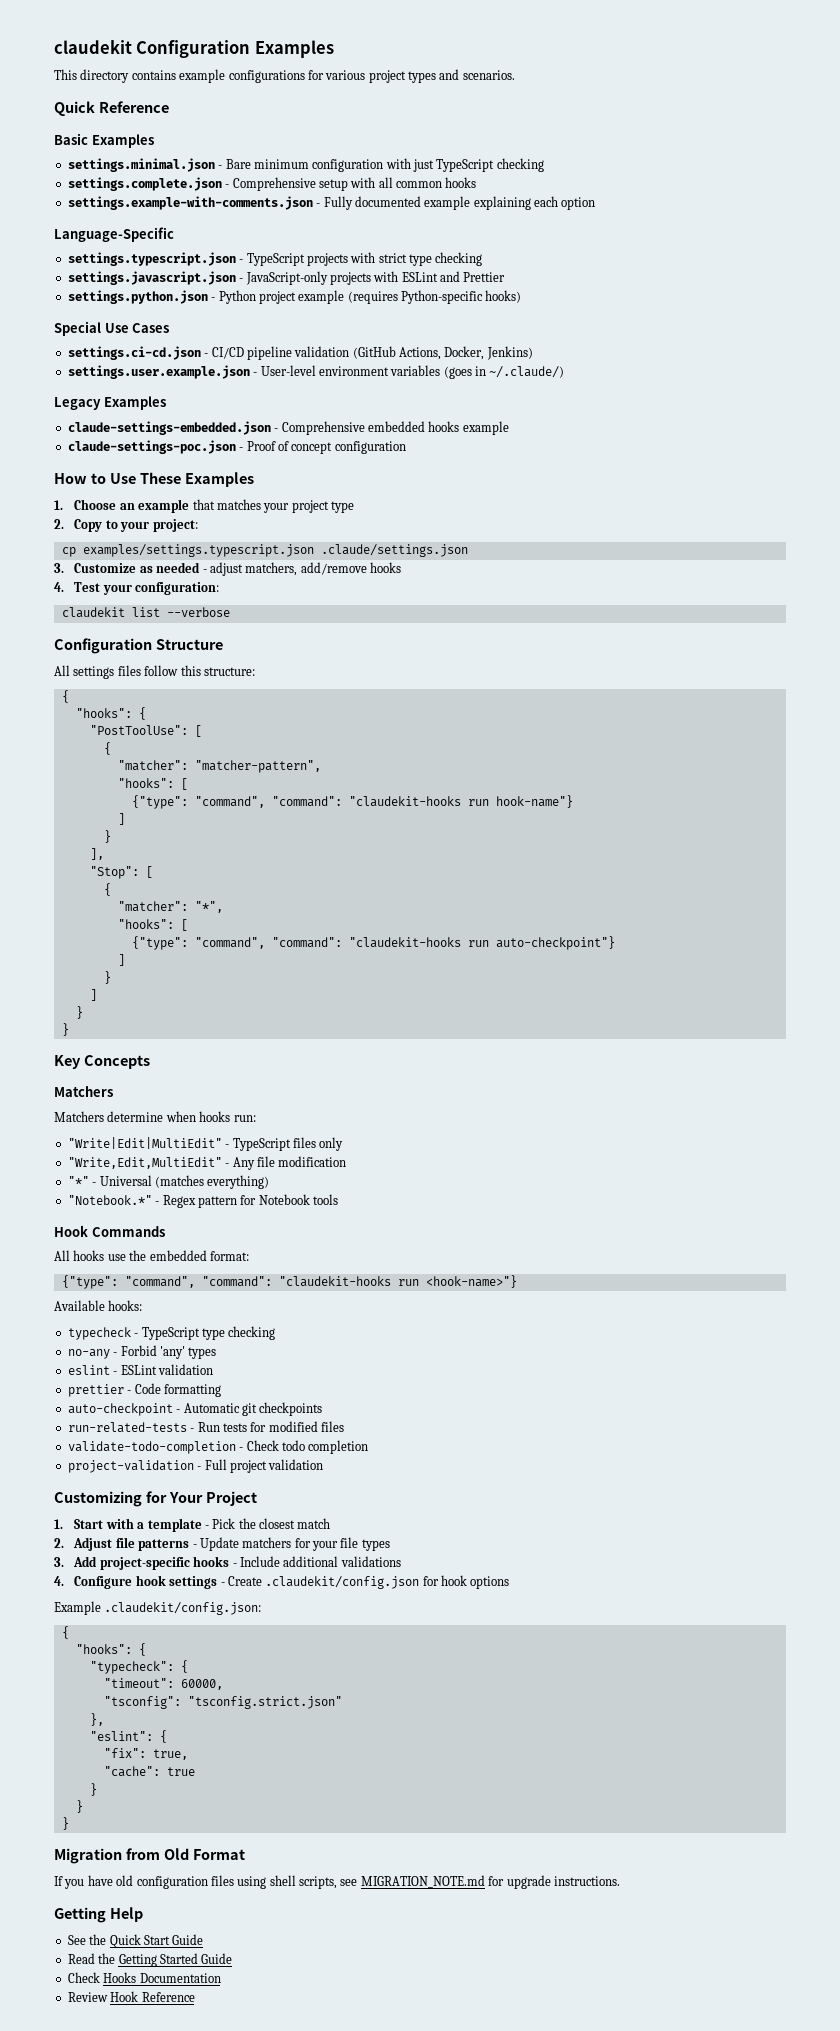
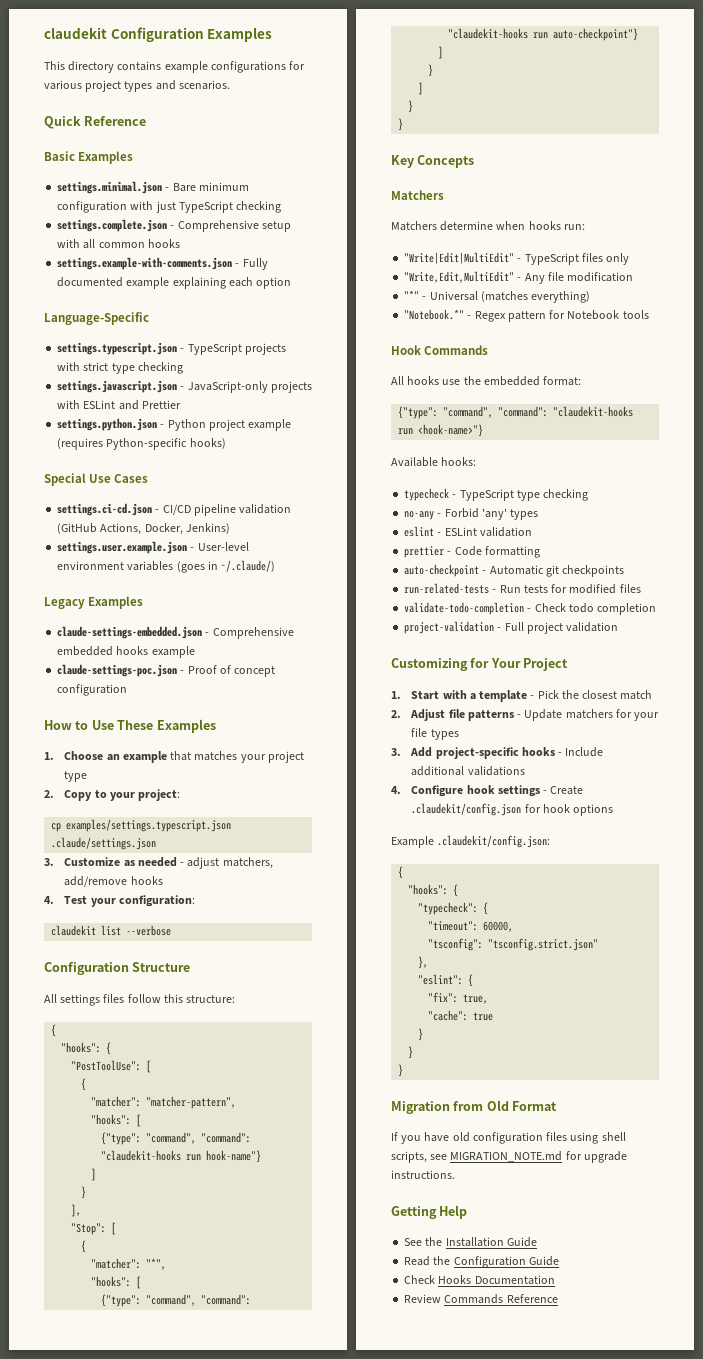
- See the Quick Start Guide
+ See the Installation Guide
- Read the Getting Started Guide
+ Read the Configuration Guide
- Review Hook Reference
+ Review Commands Reference

